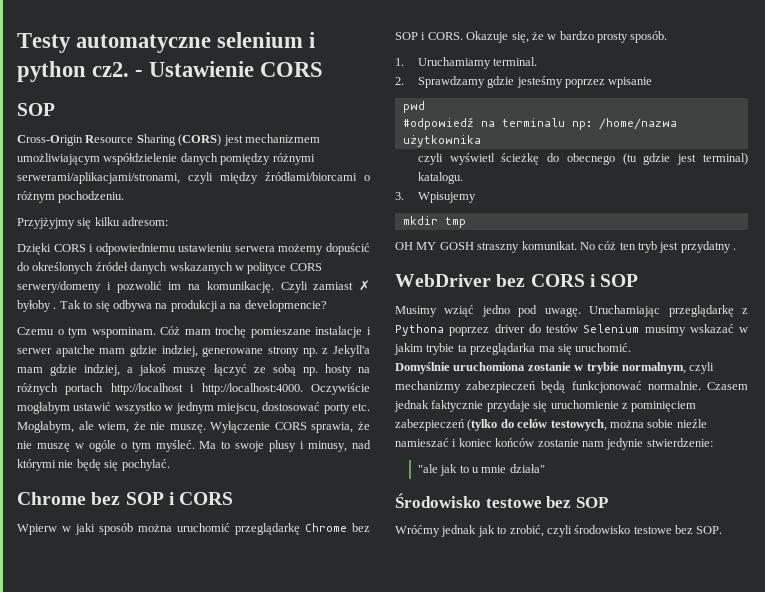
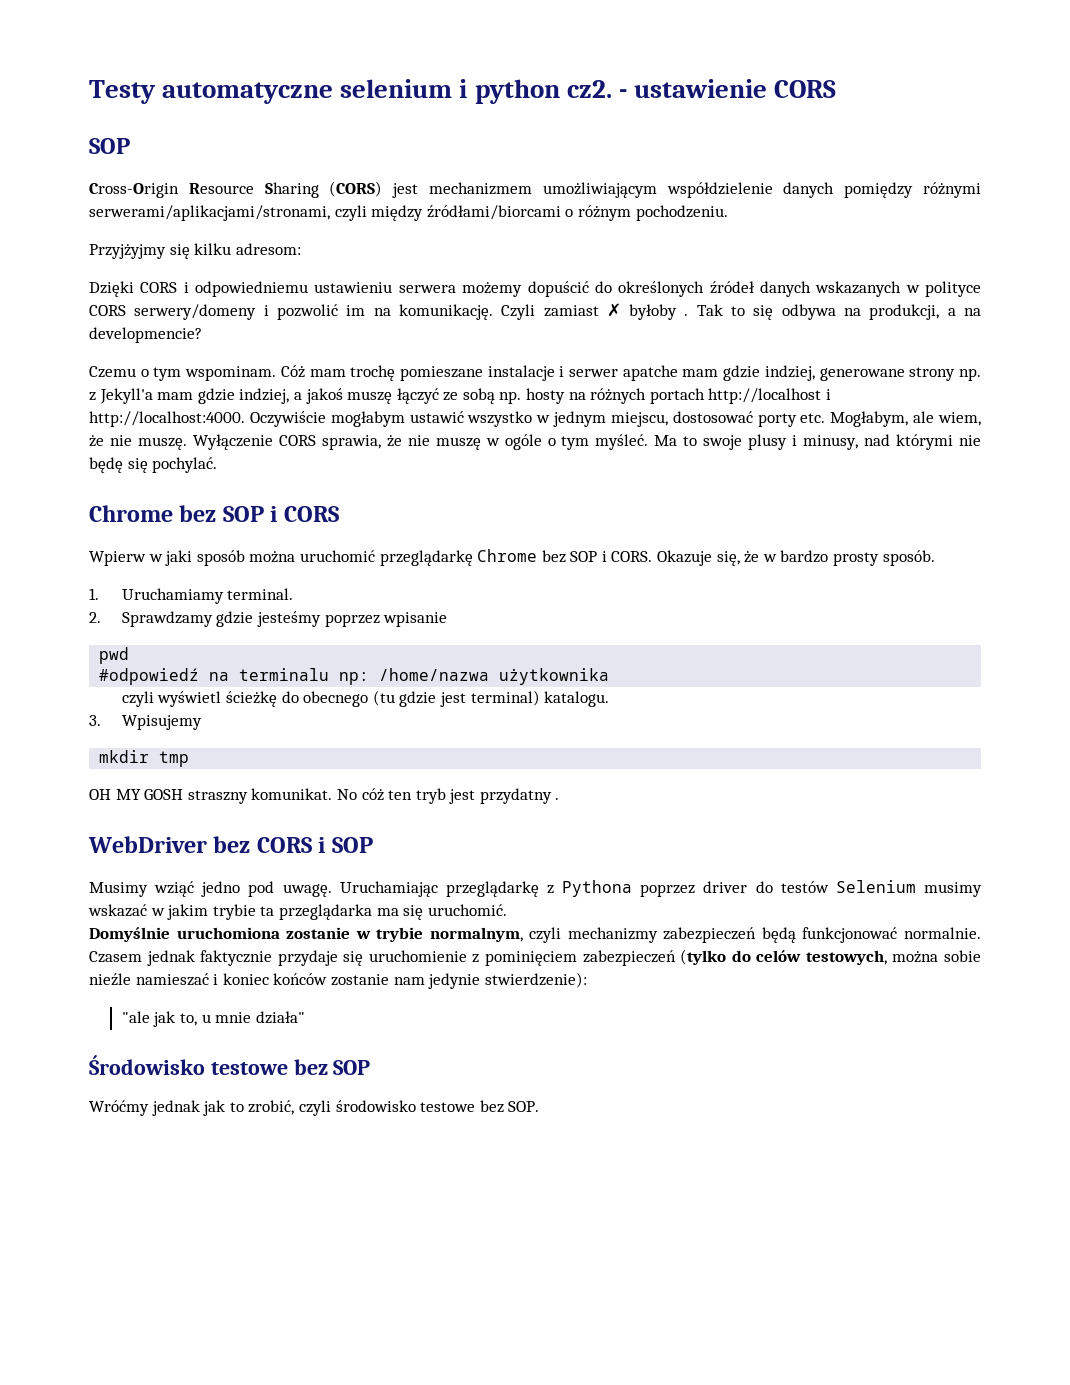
- - Ustawienie CORS
+ - ustawienie CORS
- Tak to się odbywa na produkcji a na developmencie?
+ Tak to się odbywa na produkcji, a na developmencie?
- Czasem jednak faktycznie przydaje się uruchomienie z pominięciem zabezpieczeń (tylko do celów testowych, można sobie nieźle namieszać i koniec końców zostanie nam jedynie stwierdzenie:
+ Czasem jednak faktycznie przydaje się uruchomienie z pominięciem zabezpieczeń (tylko do celów testowych, można sobie nieźle namieszać i koniec końców zostanie nam jedynie stwierdzenie):
- "ale jak to u mnie działa"
+ "ale jak to, u mnie działa"

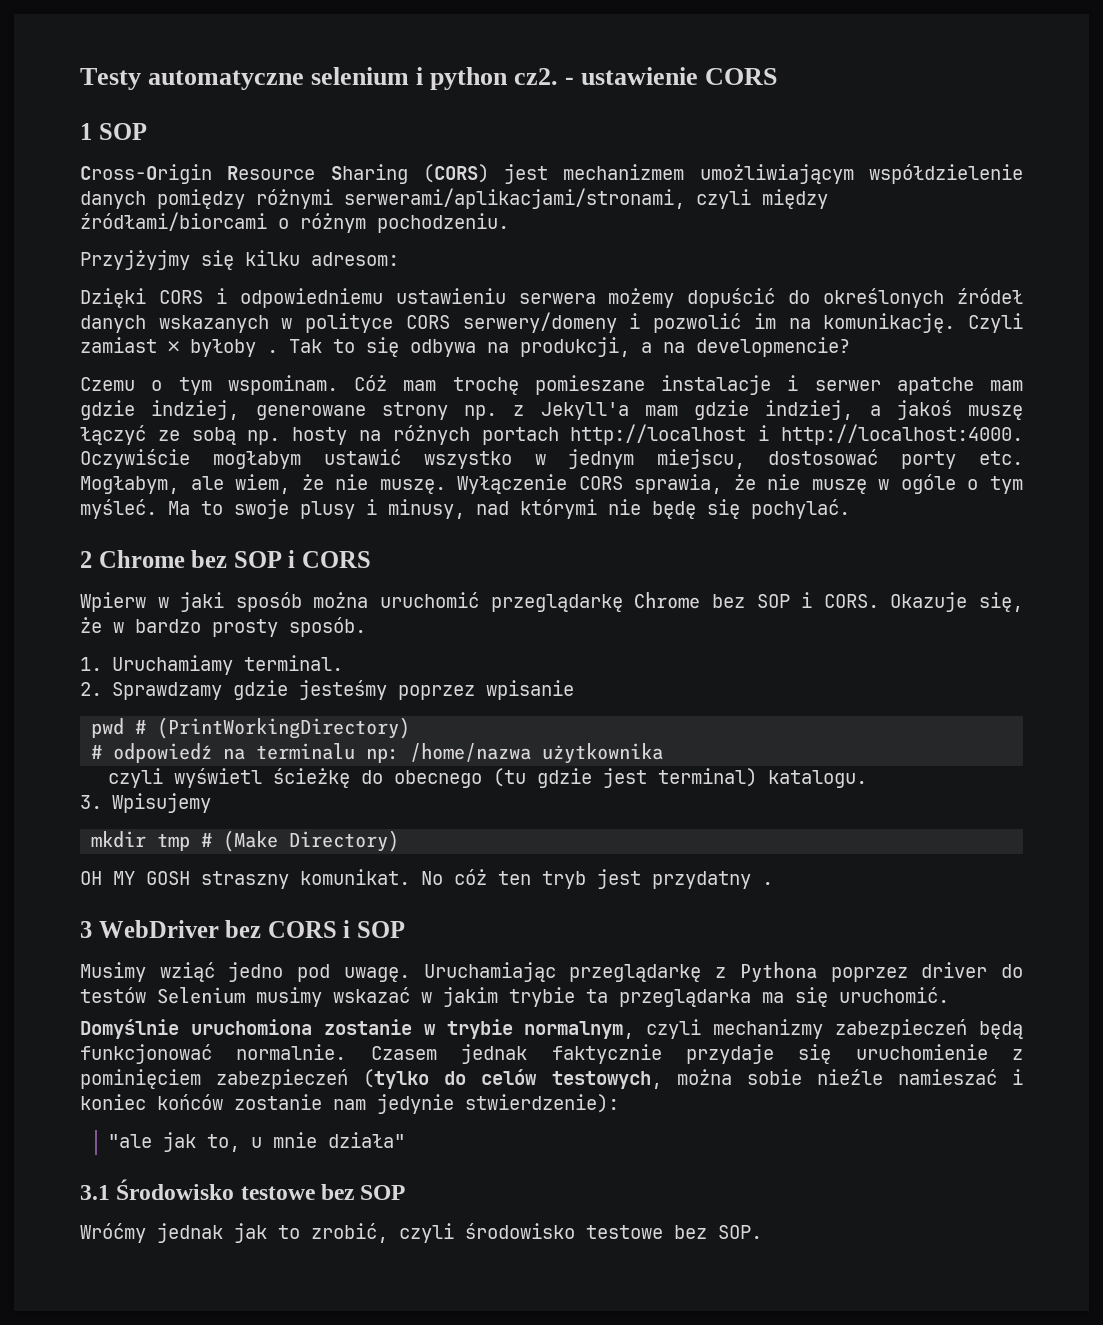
  - ustawienie CORS
- SOP
+ 1 SOP
- Chrome bez SOP i CORS
+ 2 Chrome bez SOP i CORS
- pwd
- #odpowiedź na terminalu np: /home/nazwa użytkownika
+ pwd # (PrintWorkingDirectory)
+ # odpowiedź na terminalu np: /home/nazwa użytkownika
- mkdir tmp
+ mkdir tmp # (Make Directory)
- WebDriver bez CORS i SOP
+ 3 WebDriver bez CORS i SOP
- Środowisko testowe bez SOP
+ 3.1 Środowisko testowe bez SOP

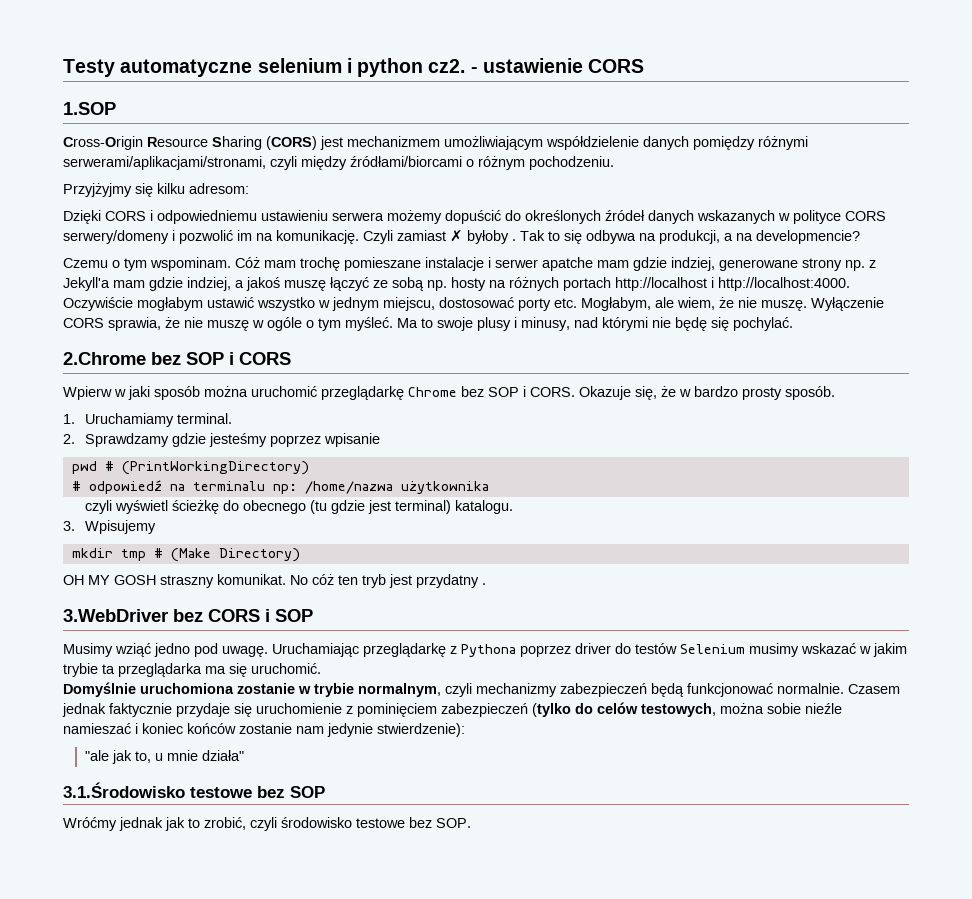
- 1 SOP
+ 1.SOP
- 2 Chrome bez SOP i CORS
+ 2.Chrome bez SOP i CORS
- 3 WebDriver bez CORS i SOP
+ 3.WebDriver bez CORS i SOP
- 3.1 Środowisko testowe bez SOP
+ 3.1.Środowisko testowe bez SOP

